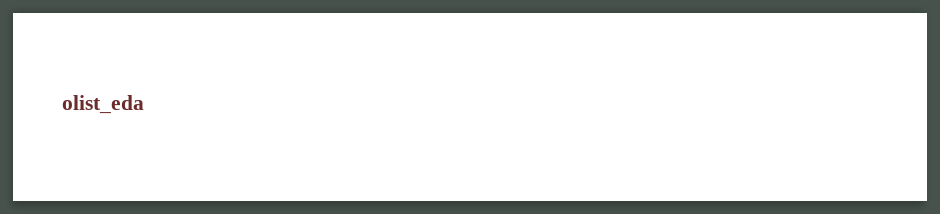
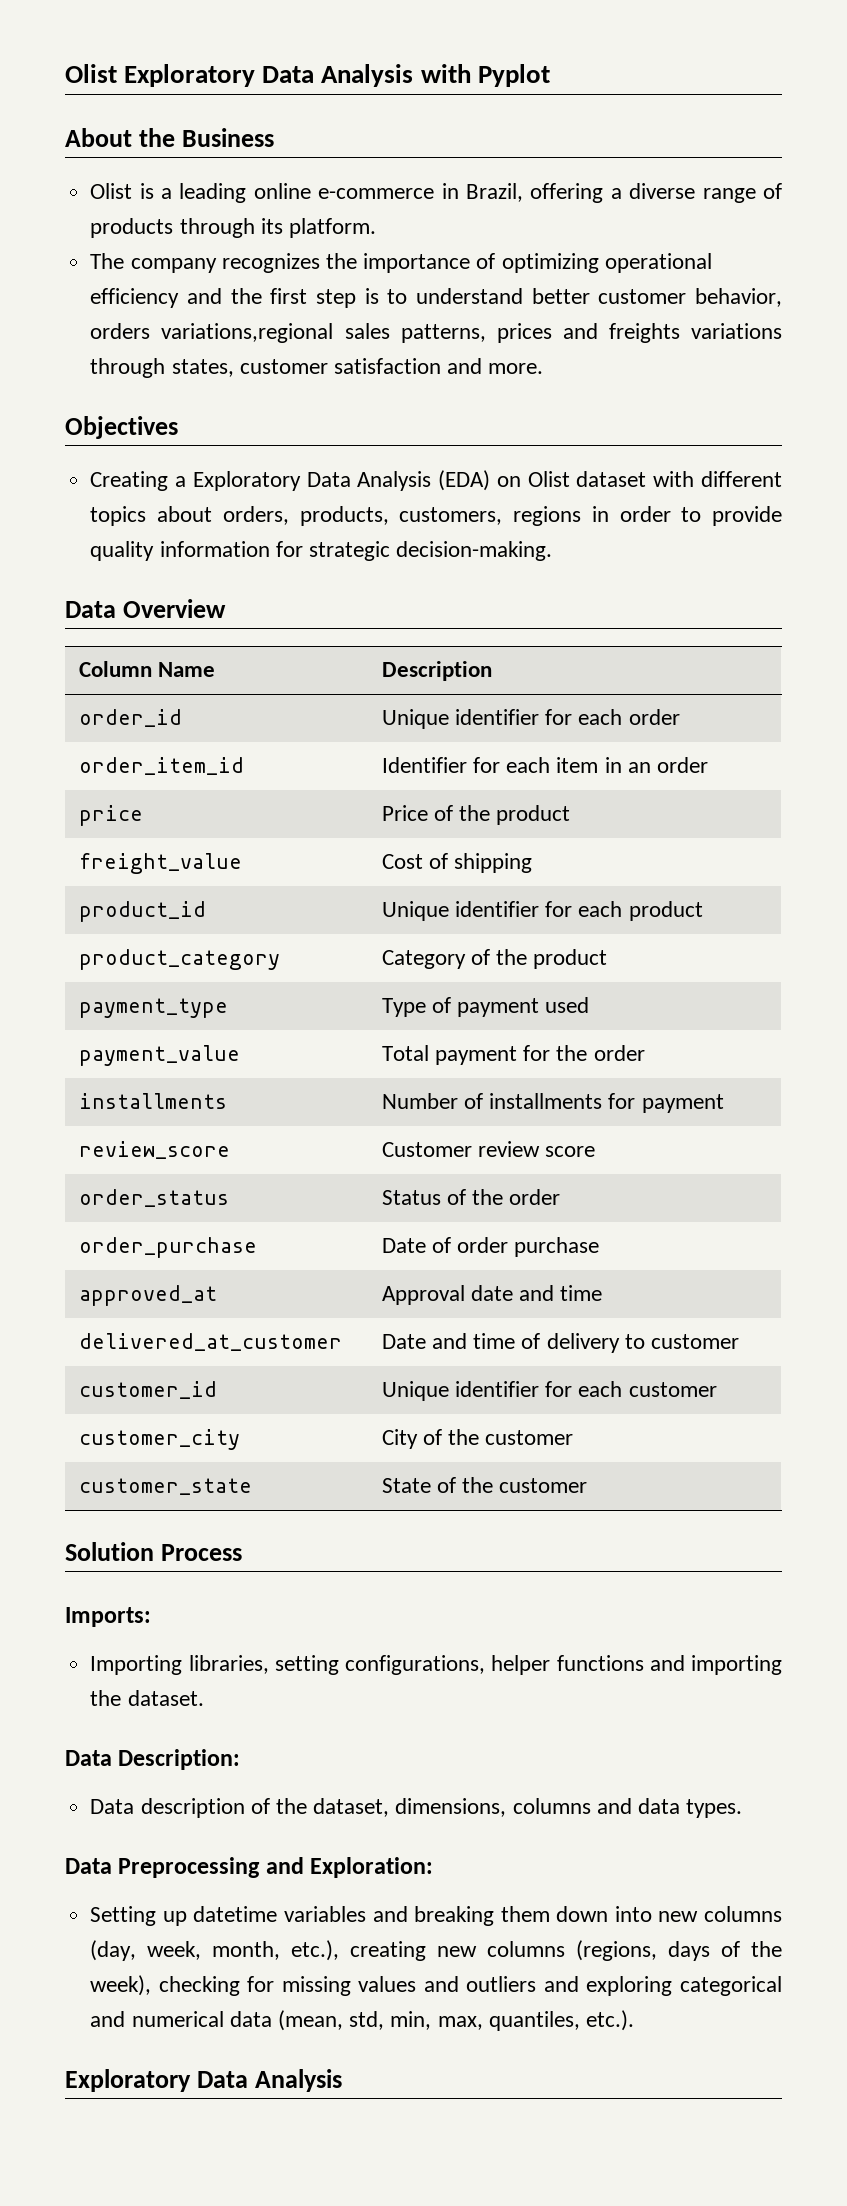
- olist_eda
+ Olist Exploratory Data Analysis with Pyplot
+ About the Business
+ Olist is a leading online e-commerce in Brazil, offering a diverse range of products through its platform.
+ The company recognizes the importance of optimizing operational efficiency and the first step is to understand better customer behavior, orders variations,regional sales patterns, prices and freights variations through states, customer satisfaction and more.
+ Objectives
+ Creating a Exploratory Data Analysis (EDA) on Olist dataset with different topics about orders, products, customers, regions in order to provide quality information for strategic decision-making.
+ Data Overview
+ Column Name | Description
+ order_id | Unique identifier for each order
+ order_item_id | Identifier for each item in an order
+ price | Price of the product
+ freight_value | Cost of shipping
+ product_id | Unique identifier for each product
+ product_category | Category of the product
+ payment_type | Type of payment used
+ payment_value | Total payment for the order
+ installments | Number of installments for payment
+ review_score | Customer review score
+ order_status | Status of the order
+ order_purchase | Date of order purchase
+ approved_at | Approval date and time
+ delivered_at_customer | Date and time of delivery to customer
+ customer_id | Unique identifier for each customer
+ customer_city | City of the customer
+ customer_state | State of the customer
+ Solution Process
+ Imports:
+ Importing libraries, setting configurations, helper functions and importing the dataset.
+ Data Description:
+ Data description of the dataset, dimensions, columns and data types.
+ Data Preprocessing and Exploration:
+ Setting up datetime variables and breaking them down into new columns (day, week, month, etc.), creating new columns (regions, days of the week), checking for missing values and outliers and exploring categorical and numerical data (mean, std, min, max, quantiles, etc.).
+ Exploratory Data Analysis

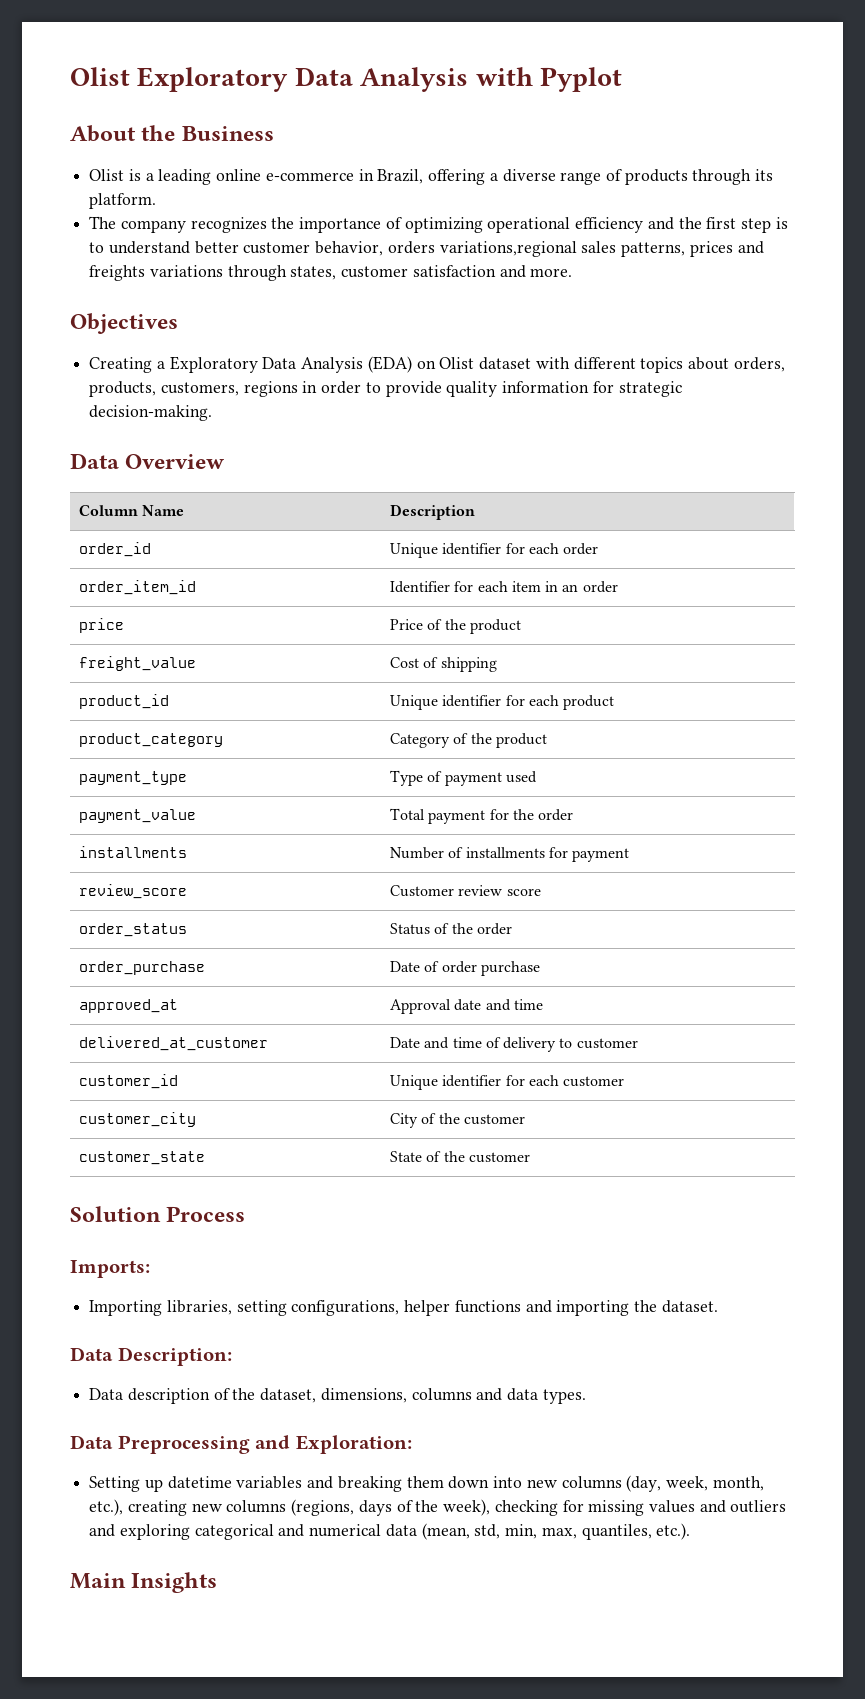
  Setting up datetime variables and breaking them down into new columns (day, week, month, etc.), creating new columns (regions, days of the week), checking for missing values and outliers and exploring categorical and numerical data (mean, std, min, max, quantiles, etc.).
- Exploratory Data Analysis
+ Main Insights

